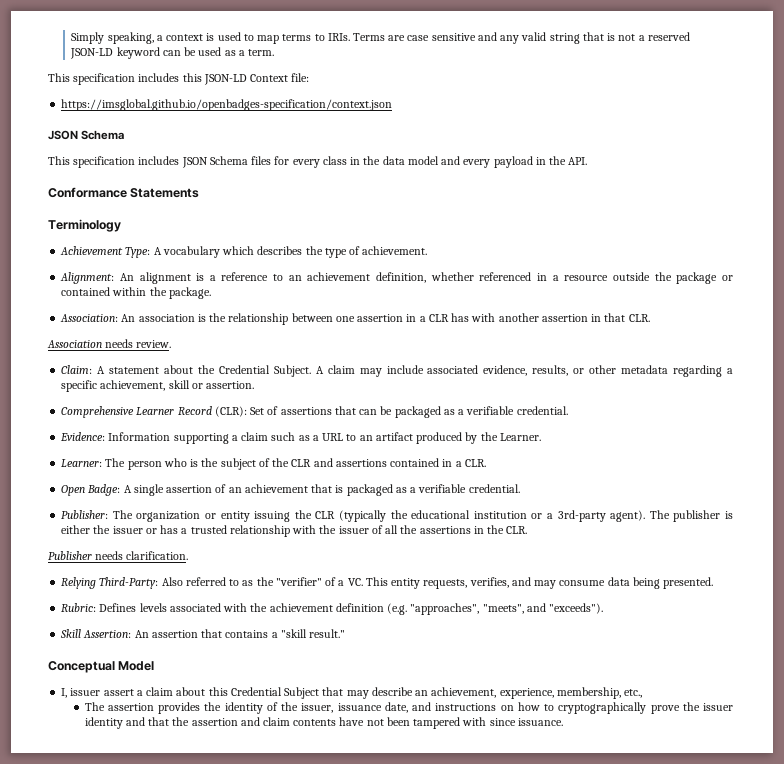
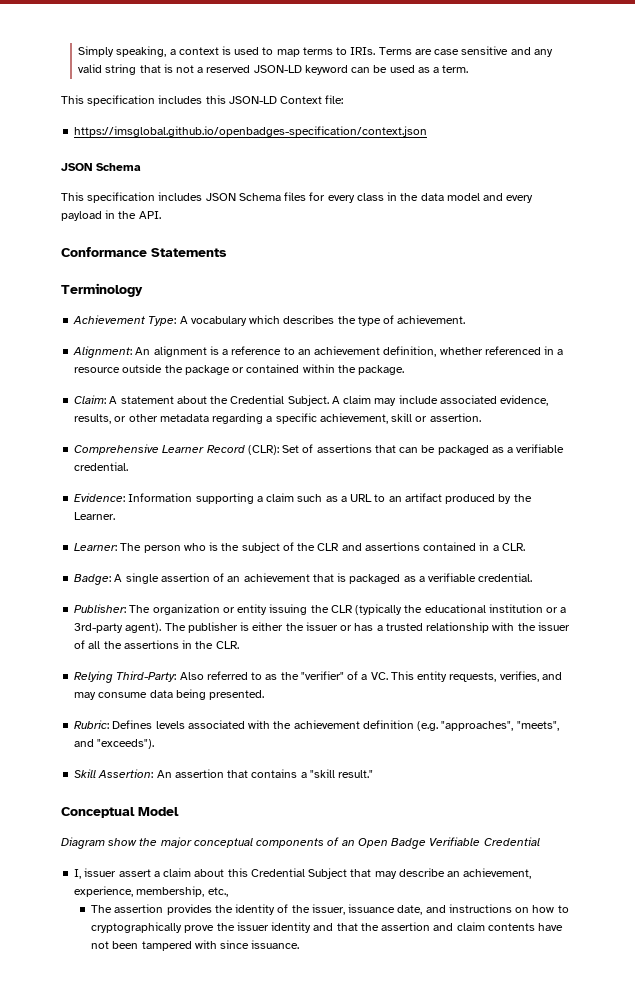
- Association: An association is the relationship between one assertion in a CLR has with another assertion in that CLR.
- Association needs review.
- Open Badge: A single assertion of an achievement that is packaged as a verifiable credential.
+ Badge: A single assertion of an achievement that is packaged as a verifiable credential.
- Publisher needs clarification.
+ Diagram show the major conceptual components of an Open Badge Verifiable Credential

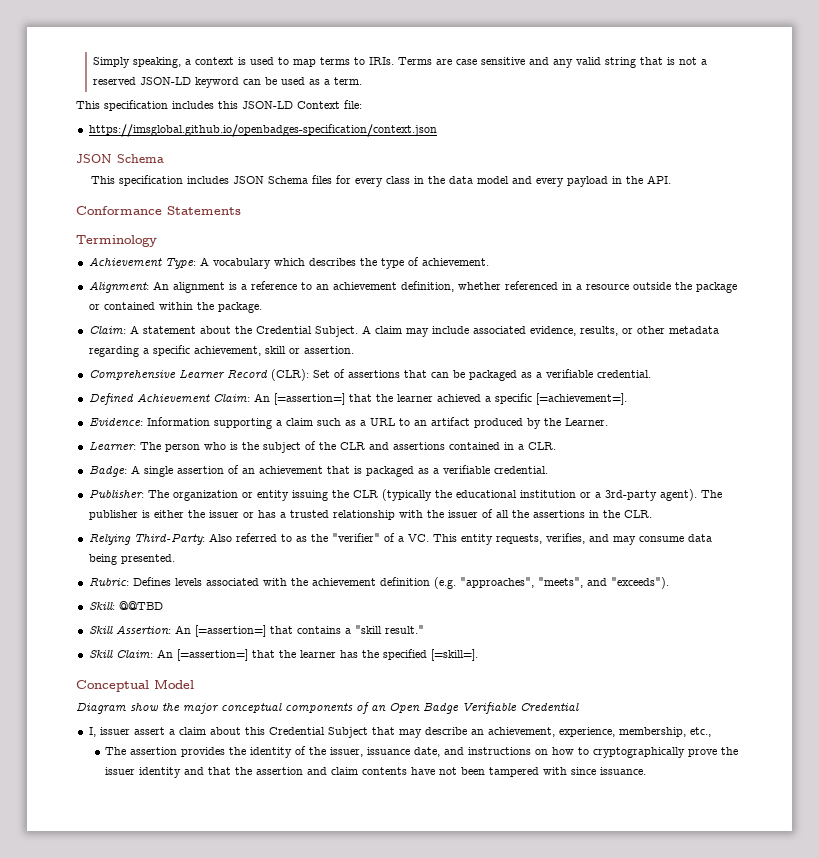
+ Defined Achievement Claim: An [=assertion=] that the learner achieved a specific [=achievement=].
+ Skill: @@TBD
- Skill Assertion: An assertion that contains a "skill result."
+ Skill Assertion: An [=assertion=] that contains a "skill result."
+ Skill Claim: An [=assertion=] that the learner has the specified [=skill=].

